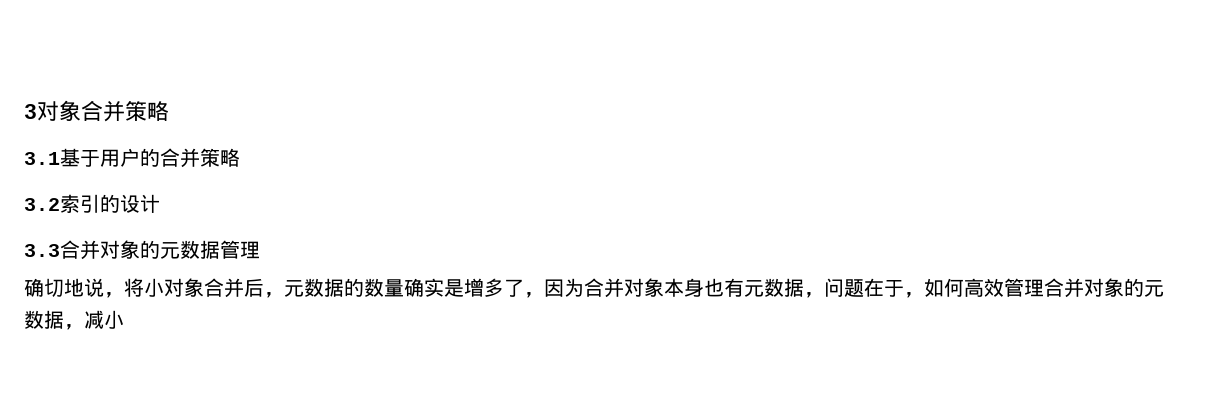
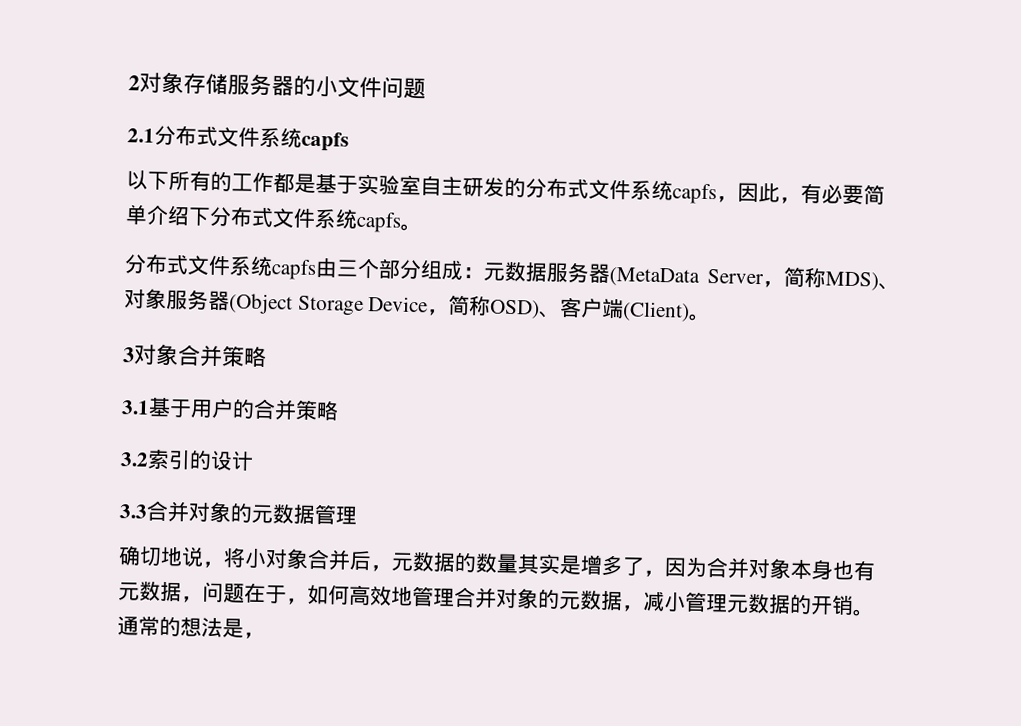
+ 2对象存储服务器的小文件问题
+ 2.1分布式文件系统capfs
+ 以下所有的工作都是基于实验室自主研发的分布式文件系统capfs，因此，有必要简单介绍下分布式文件系统capfs。
+ 分布式文件系统capfs由三个部分组成：元数据服务器(MetaData Server，简称MDS)、对象服务器(Object Storage Device，简称OSD)、客户端(Client)。
- 确切地说，将小对象合并后，元数据的数量确实是增多了，因为合并对象本身也有元数据，问题在于，如何高效管理合并对象的元数据，减小
+ 确切地说，将小对象合并后，元数据的数量其实是增多了，因为合并对象本身也有元数据，问题在于，如何高效地管理合并对象的元数据，减小管理元数据的开销。通常的想法是，

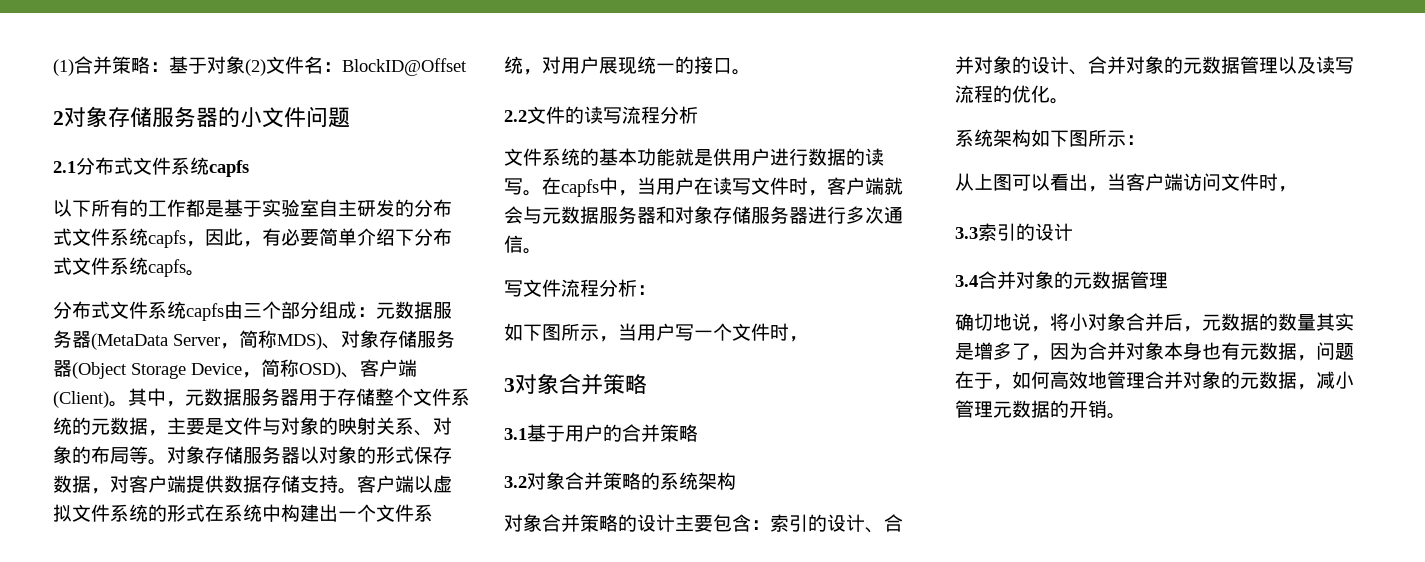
+ (1)合并策略：基于对象(2)文件名：BlockID@Offset
- 分布式文件系统capfs由三个部分组成：元数据服务器(MetaData Server，简称MDS)、对象服务器(Object Storage Device，简称OSD)、客户端(Client)。
+ 分布式文件系统capfs由三个部分组成：元数据服务器(MetaData Server，简称MDS)、对象存储服务器(Object Storage Device，简称OSD)、客户端(Client)。其中，元数据服务器用于存储整个文件系统的元数据，主要是文件与对象的映射关系、对象的布局等。对象存储服务器以对象的形式保存数据，对客户端提供数据存储支持。客户端以虚拟文件系统的形式在系统中构建出一个文件系统，对用户展现统一的接口。
+ 2.2文件的读写流程分析
+ 文件系统的基本功能就是供用户进行数据的读写。在capfs中，当用户在读写文件时，客户端就会与元数据服务器和对象存储服务器进行多次通信。
+ 写文件流程分析：
+ 如下图所示，当用户写一个文件时，
- 3.2索引的设计
+ 3.2对象合并策略的系统架构
+ 对象合并策略的设计主要包含：索引的设计、合并对象的设计、合并对象的元数据管理以及读写流程的优化。
+ 系统架构如下图所示：
+ 从上图可以看出，当客户端访问文件时，
+ 3.3索引的设计
- 3.3合并对象的元数据管理
+ 3.4合并对象的元数据管理
- 通常的想法是，

